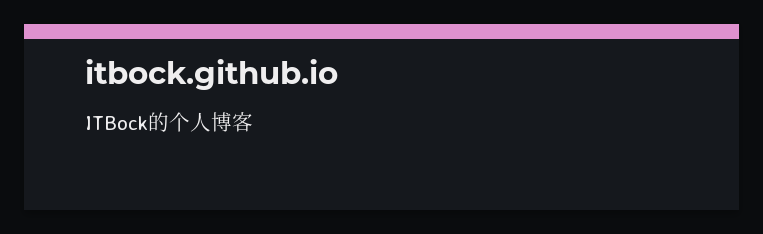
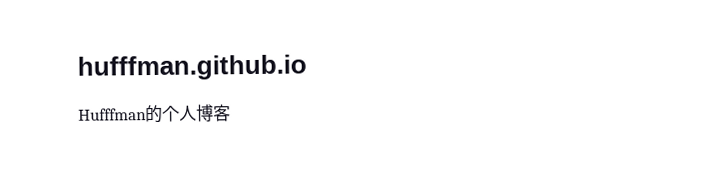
- itbock.github.io
- ITBock的个人博客
+ hufffman.github.io
+ Hufffman的个人博客

